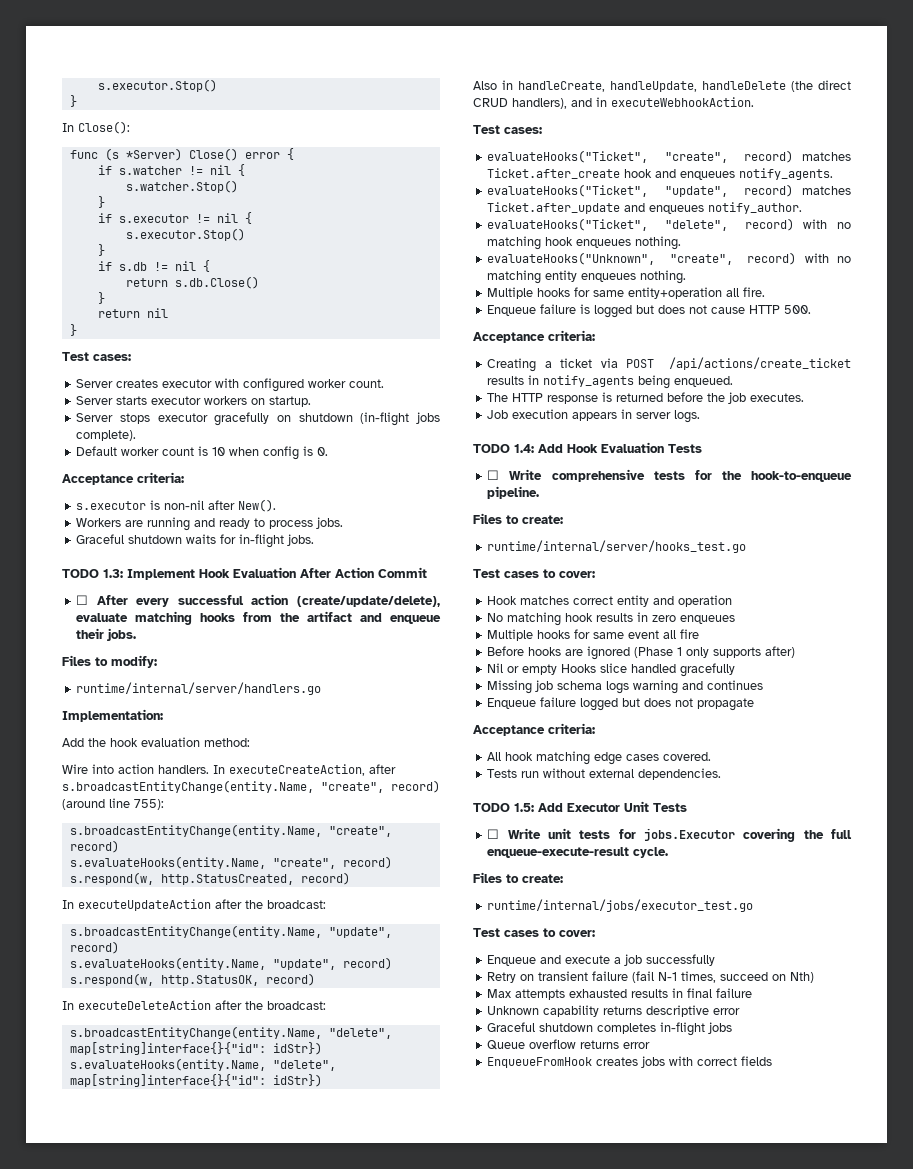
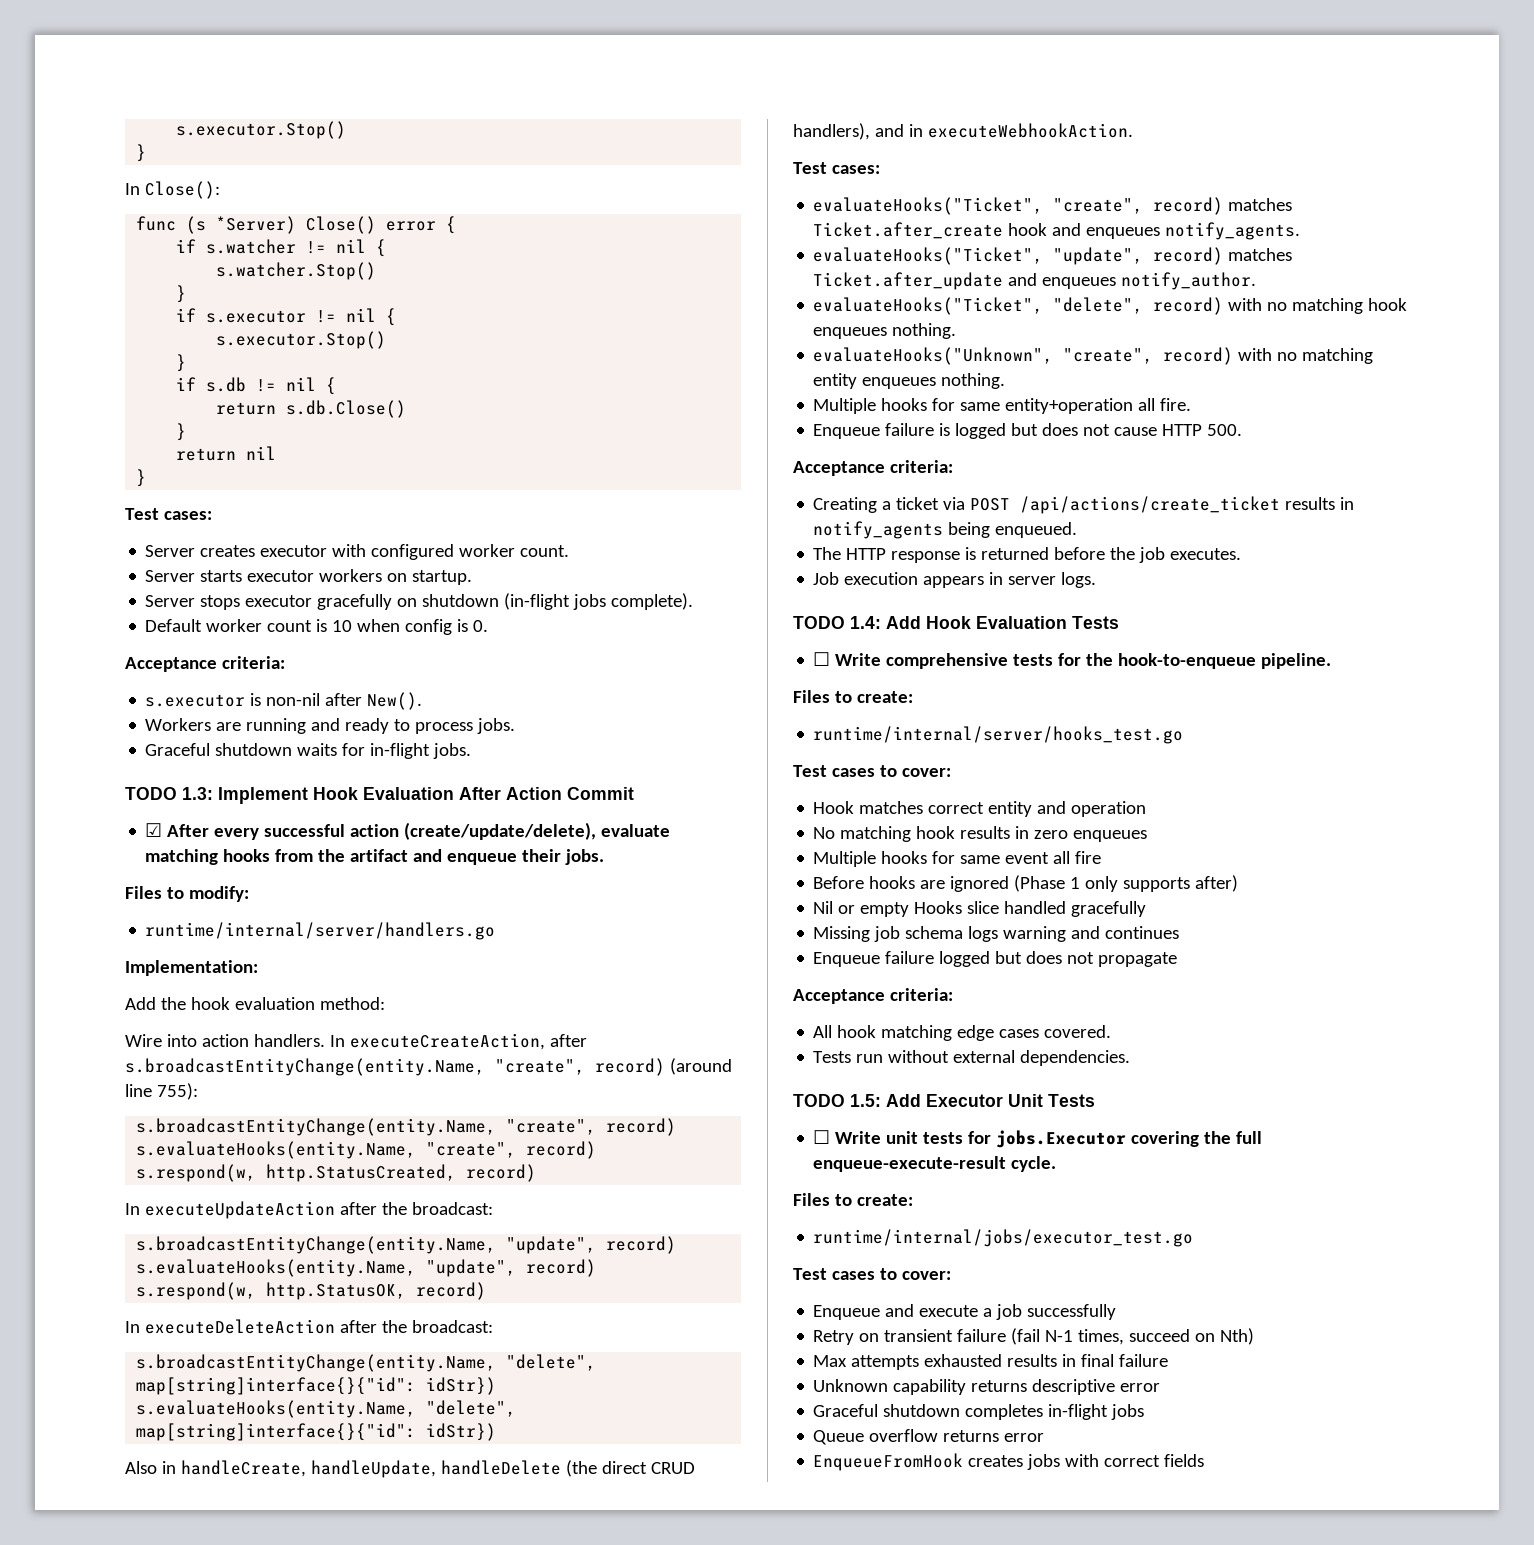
- ☐ After every successful action (create/update/delete), evaluate matching hooks from the artifact and enqueue their jobs.
+ ☑ After every successful action (create/update/delete), evaluate matching hooks from the artifact and enqueue their jobs.

